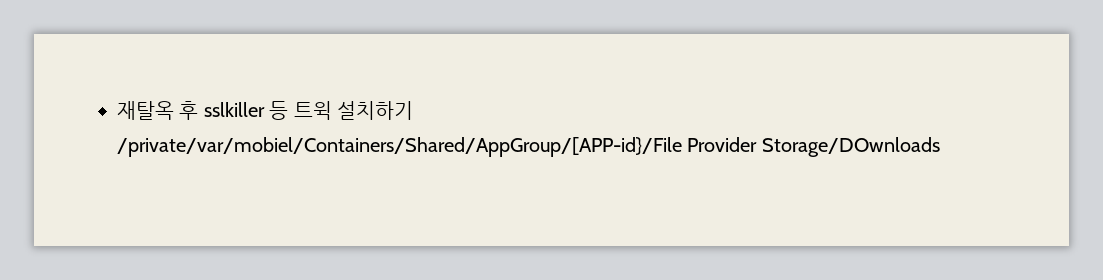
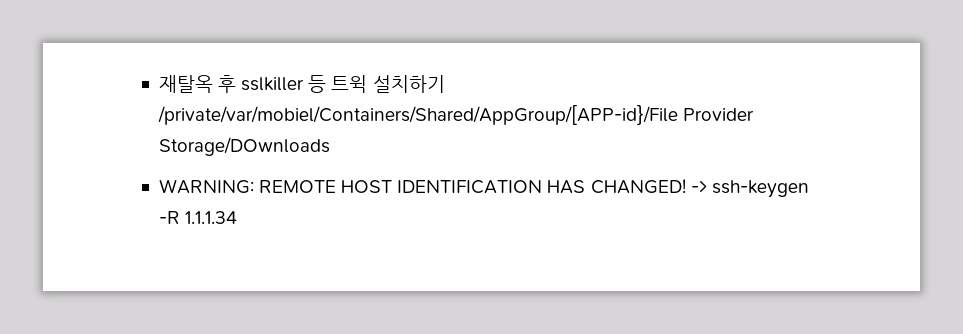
+ WARNING: REMOTE HOST IDENTIFICATION HAS CHANGED! -> ssh-keygen -R 1.1.1.34

